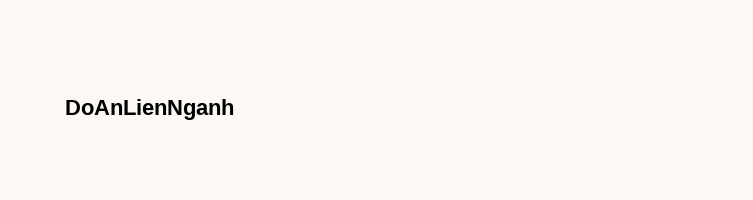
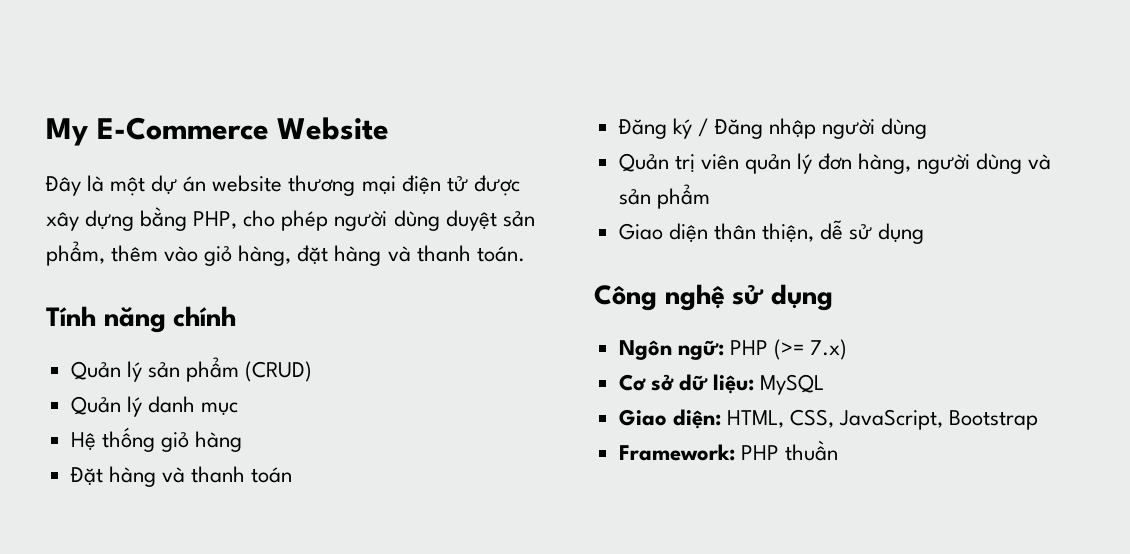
- DoAnLienNganh
+ My E-Commerce Website
+ Đây là một dự án website thương mại điện tử được xây dựng bằng PHP, cho phép người dùng duyệt sản phẩm, thêm vào giỏ hàng, đặt hàng và thanh toán.
+ Tính năng chính
+ Quản lý sản phẩm (CRUD)
+ Quản lý danh mục
+ Hệ thống giỏ hàng
+ Đặt hàng và thanh toán
+ Đăng ký / Đăng nhập người dùng
+ Quản trị viên quản lý đơn hàng, người dùng và sản phẩm
+ Giao diện thân thiện, dễ sử dụng
+ Công nghệ sử dụng
+ Ngôn ngữ: PHP (>= 7.x)
+ Cơ sở dữ liệu: MySQL
+ Giao diện: HTML, CSS, JavaScript, Bootstrap
+ Framework: PHP thuần

